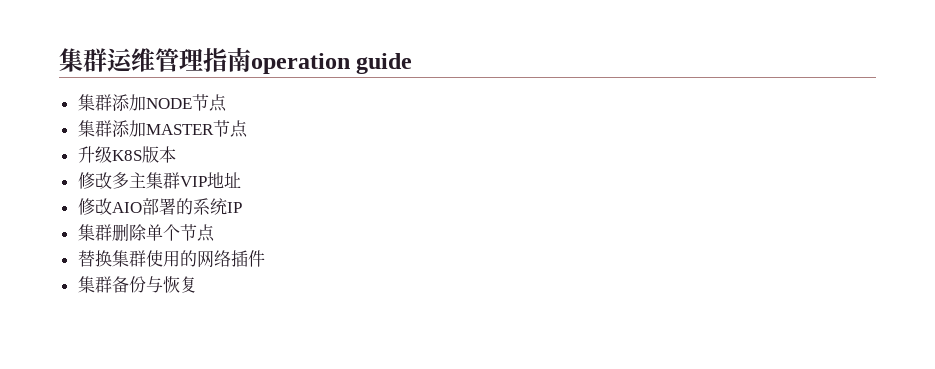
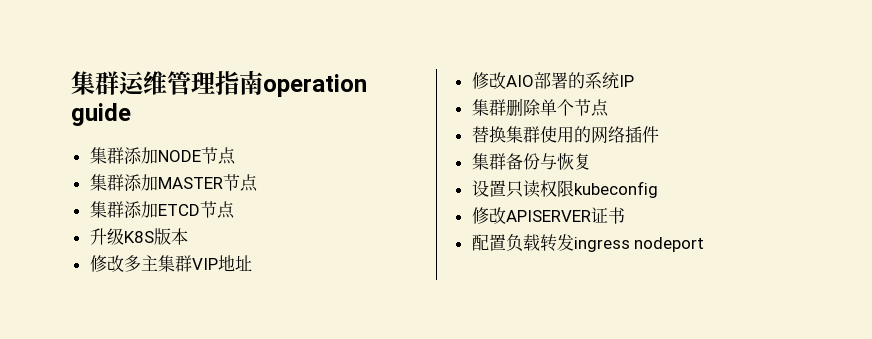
+ 集群添加ETCD节点
+ 设置只读权限kubeconfig
+ 修改APISERVER证书
+ 配置负载转发ingress nodeport

